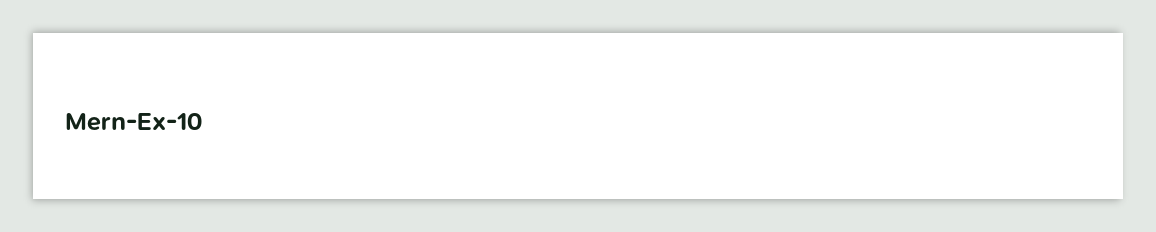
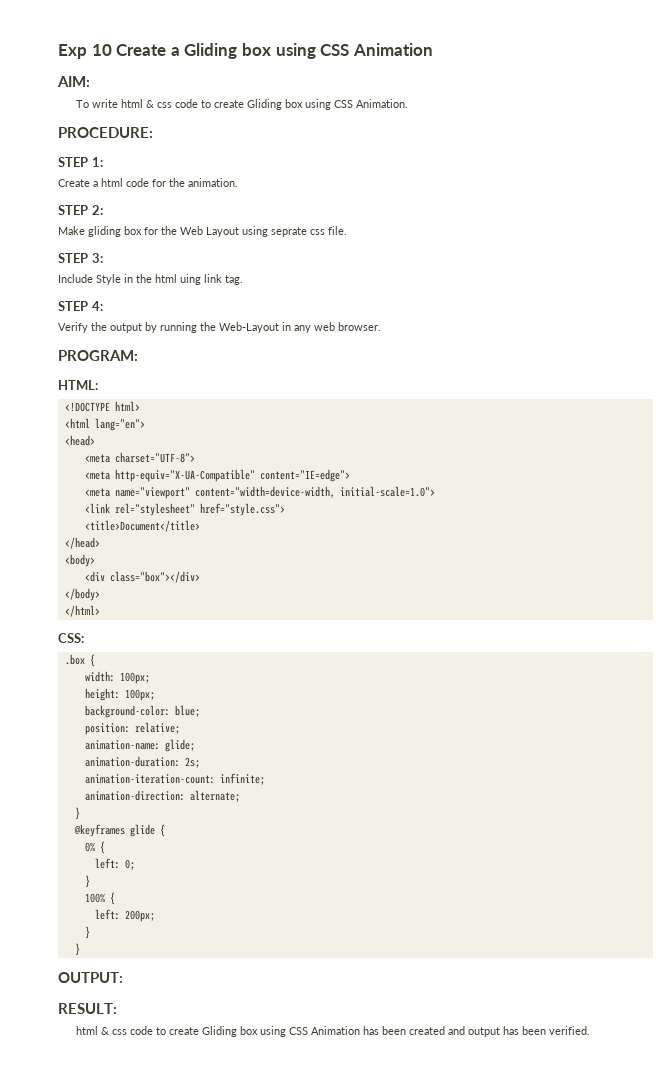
- Mern-Ex-10
+ Exp 10 Create a Gliding box using CSS Animation
+ AIM:
+ To write html & css code to create Gliding box using CSS Animation.
+ PROCEDURE:
+ STEP 1:
+ Create a html code for the animation.
+ STEP 2:
+ Make gliding box for the Web Layout using seprate css file.
+ STEP 3:
+ Include Style in the html uing link tag.
+ STEP 4:
+ Verify the output by running the Web-Layout in any web browser.
+ PROGRAM:
+ HTML:
+ <!DOCTYPE html>
+ <html lang="en">
+ <head>
+ <meta charset="UTF-8">
+ <meta http-equiv="X-UA-Compatible" content="IE=edge">
+ <meta name="viewport" content="width=device-width, initial-scale=1.0">
+ <link rel="stylesheet" href="style.css">
+ <title>Document</title>
+ </head>
+ <body>
+ <div class="box"></div>
+ </body>
+ </html>
+ CSS:
+ .box {
+ width: 100px;
+ height: 100px;
+ background-color: blue;
+ position: relative;
+ animation-name: glide;
+ animation-duration: 2s;
+ animation-iteration-count: infinite;
+ animation-direction: alternate;
+ }
+ @keyframes glide {
+ 0% {
+ left: 0;
+ }
+ 100% {
+ left: 200px;
+ }
+ }
+ OUTPUT:
+ RESULT:
+ html & css code to create Gliding box using CSS Animation has been created and output has been verified.

